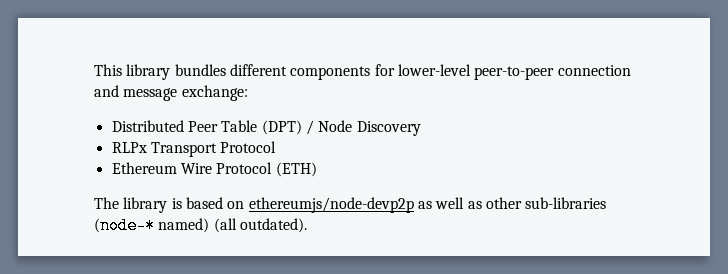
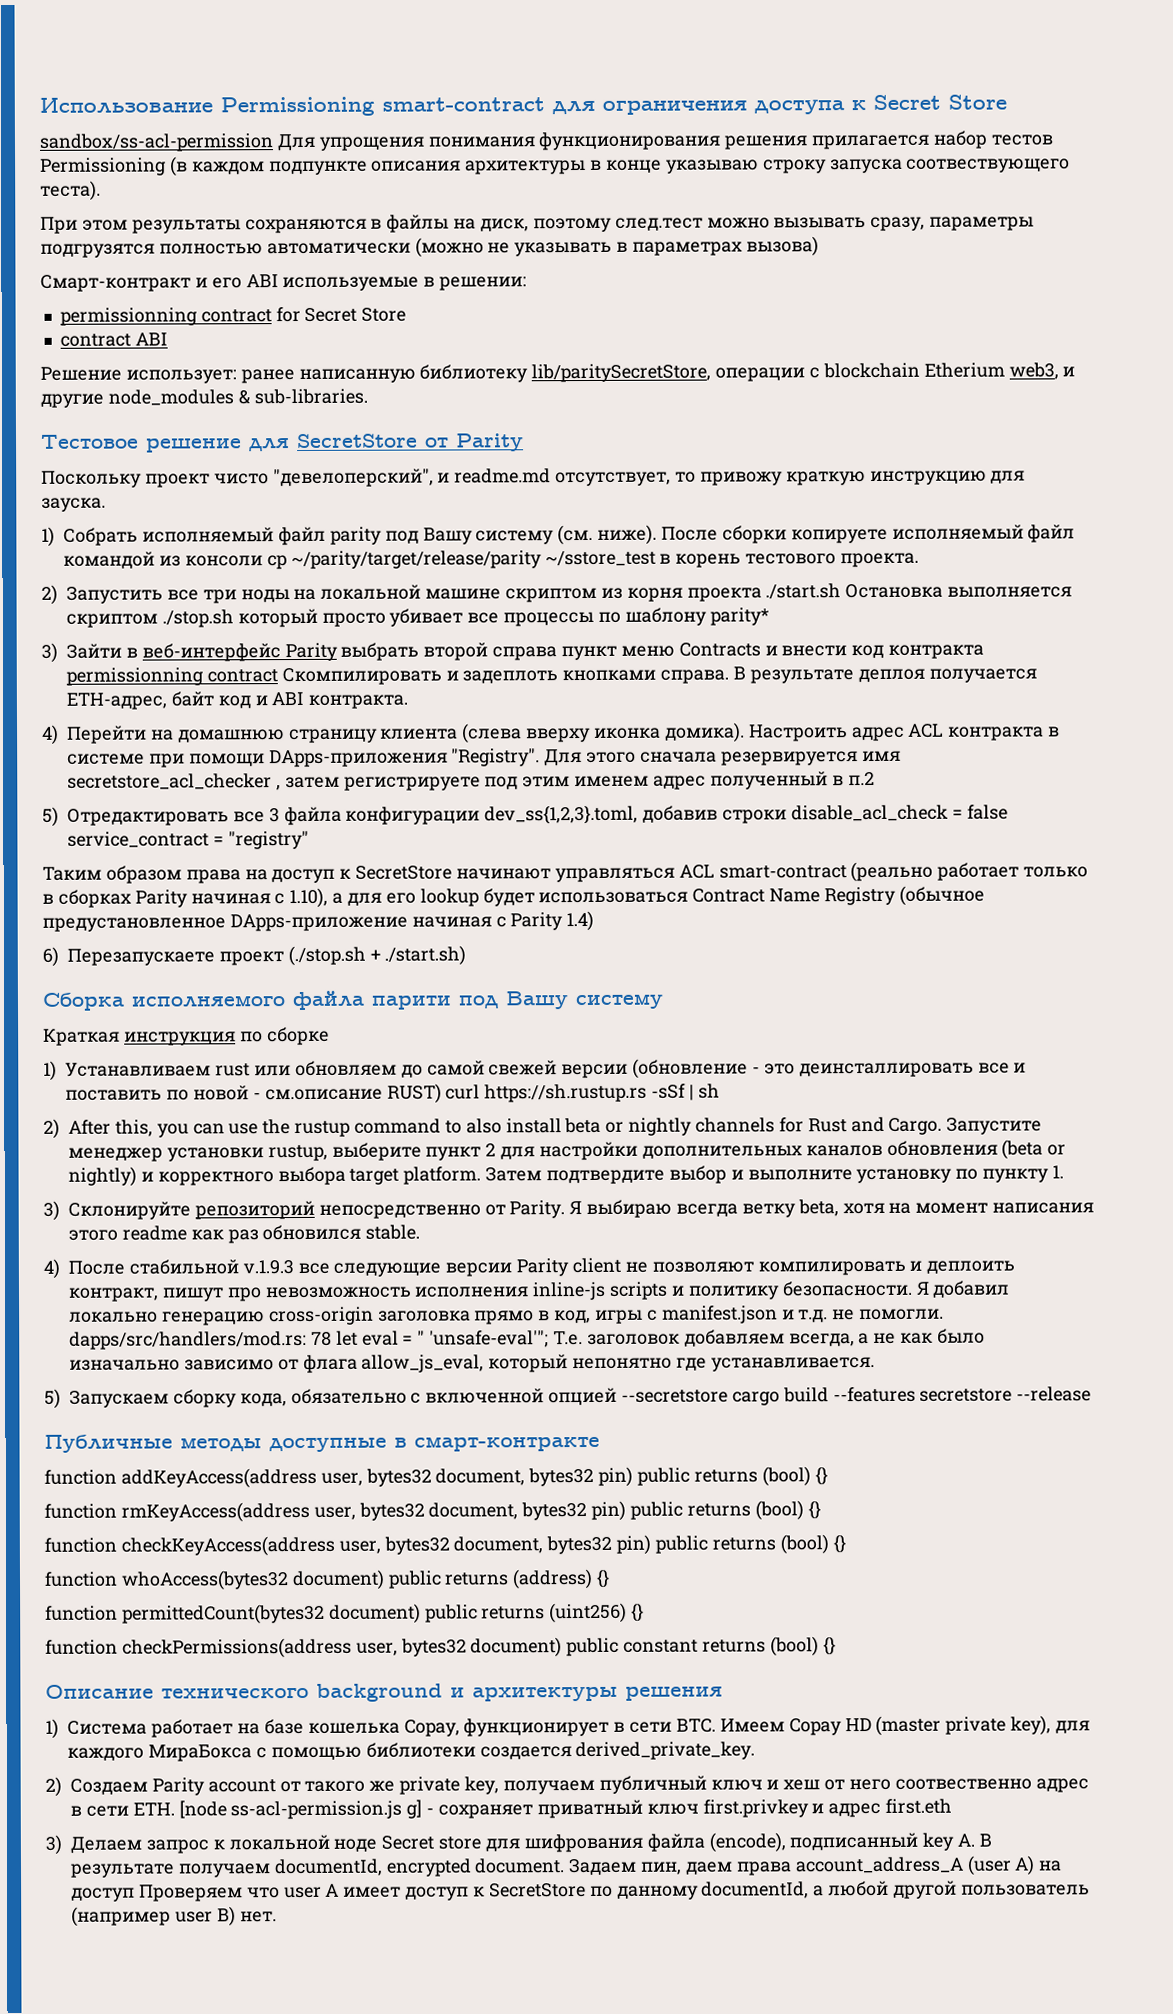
- This library bundles different components for lower-level peer-to-peer connection and message exchange:
- Distributed Peer Table (DPT) / Node Discovery
- RLPx Transport Protocol
- Ethereum Wire Protocol (ETH)
- The library is based on ethereumjs/node-devp2p as well as other sub-libraries (node-* named) (all outdated).
+ Использование Permissioning smart-contract для ограничения доступа к Secret Store
+ sandbox/ss-acl-permission Для упрощения понимания функционирования решения прилагается набор тестов Permissioning (в каждом подпункте описания архитектуры в конце указываю строку запуска соотвествующего теста).
+ При этом результаты сохраняются в файлы на диск, поэтому след.тест можно вызывать сразу, параметры подгрузятся полностью автоматически (можно не указывать в параметрах вызова)
+ Смарт-контракт и его ABI используемые в решении:
+ permissionning contract for Secret Store
+ contract ABI
+ Решение использует: ранее написанную библиотеку lib/paritySecretStore, операции с blockchain Etherium web3, и другие node_modules & sub-libraries.
+ Тестовое решение для SecretStore от Parity
+ Поскольку проект чисто "девелоперский", и readme.md отсутствует, то привожу краткую инструкцию для зауска.
+ 1) Собрать исполняемый файл parity под Вашу систему (см. ниже). После сборки копируете исполняемый файл командой из консоли cp ~/parity/target/release/parity ~/sstore_test в корень тестового проекта.
+ 2) Запустить все три ноды на локальной машине скриптом из корня проекта ./start.sh Остановка выполняется скриптом ./stop.sh который просто убивает все процессы по шаблону parity*
+ 3) Зайти в веб-интерфейс Parity выбрать второй справа пункт меню Contracts и внести код контракта permissionning contract Скомпилировать и задеплоть кнопками справа. В результате деплоя получается ETH-адрес, байт код и ABI контракта.
+ 4) Перейти на домашнюю страницу клиента (слева вверху иконка домика). Настроить адрес ACL контракта в системе при помощи DApps-приложения "Registry". Для этого сначала резервируется имя secretstore_acl_checker , затем регистрируете под этим именем адрес полученный в п.2
+ 5) Отредактировать все 3 файла конфигурации dev_ss{1,2,3}.toml, добавив строки disable_acl_check = false service_contract = "registry"
+ Таким образом права на доступ к SecretStore начинают управляться ACL smart-contract (реально работает только в сборках Parity начиная с 1.10), а для его lookup будет использоваться Contract Name Registry (обычное предустановленное DApps-приложение начиная с Parity 1.4)
+ 6) Перезапускаете проект (./stop.sh + ./start.sh)
+ Сборка исполняемого файла парити под Вашу систему
+ Краткая инструкция по сборке
+ 1) Устанавливаем rust или обновляем до самой свежей версии (обновление - это деинсталлировать все и поставить по новой - см.описание RUST) curl https://sh.rustup.rs -sSf | sh
+ 2) After this, you can use the rustup command to also install beta or nightly channels for Rust and Cargo. Запустите менеджер установки rustup, выберите пункт 2 для настройки дополнительных каналов обновления (beta or nightly) и корректного выбора target platform. Затем подтвердите выбор и выполните установку по пункту 1.
+ 3) Склонируйте репозиторий непосредственно от Parity. Я выбираю всегда ветку beta, хотя на момент написания этого readme как раз обновился stable.
+ 4) После стабильной v.1.9.3 все следующие версии Parity client не позволяют компилировать и деплоить контракт, пишут про невозможность исполнения inline-js scripts и политику безопасности. Я добавил локально генерацию cross-origin заголовка прямо в код, игры с manifest.json и т.д. не помогли. dapps/src/handlers/mod.rs: 78 let eval = " 'unsafe-eval'"; Т.е. заголовок добавляем всегда, а не как было изначально зависимо от флага allow_js_eval, который непонятно где устанавливается.
+ 5) Запускаем сборку кода, обязательно с включенной опцией --secretstore cargo build --features secretstore --release
+ Публичные методы доступные в смарт-контракте
+ function addKeyAccess(address user, bytes32 document, bytes32 pin) public returns (bool) {}
+ function rmKeyAccess(address user, bytes32 document, bytes32 pin) public returns (bool) {}
+ function checkKeyAccess(address user, bytes32 document, bytes32 pin) public returns (bool) {}
+ function whoAccess(bytes32 document) public returns (address) {}
+ function permittedCount(bytes32 document) public returns (uint256) {}
+ function checkPermissions(address user, bytes32 document) public constant returns (bool) {}
+ Описание технического background и архитектуры решения
+ 1) Система работает на базе кошелька Copay, функционирует в сети BTC. Имеем Copay HD (master private key), для каждого МираБокса с помощью библиотеки создается derived_private_key.
+ 2) Создаем Parity account от такого же private key, получаем публичный ключ и хеш от него соотвественно адрес в сети ETH. [node ss-acl-permission.js g] - сохраняет приватный ключ first.privkey и адрес first.eth
+ 3) Делаем запрос к локальной ноде Secret store для шифрования файла (encode), подписанный key А. В результате получаем documentId, encrypted document. Задаем пин, даем права account_address_A (user A) на доступ Проверяем что user A имеет доступ к SecretStore по данному documentId, а любой другой пользователь (например user B) нет.

